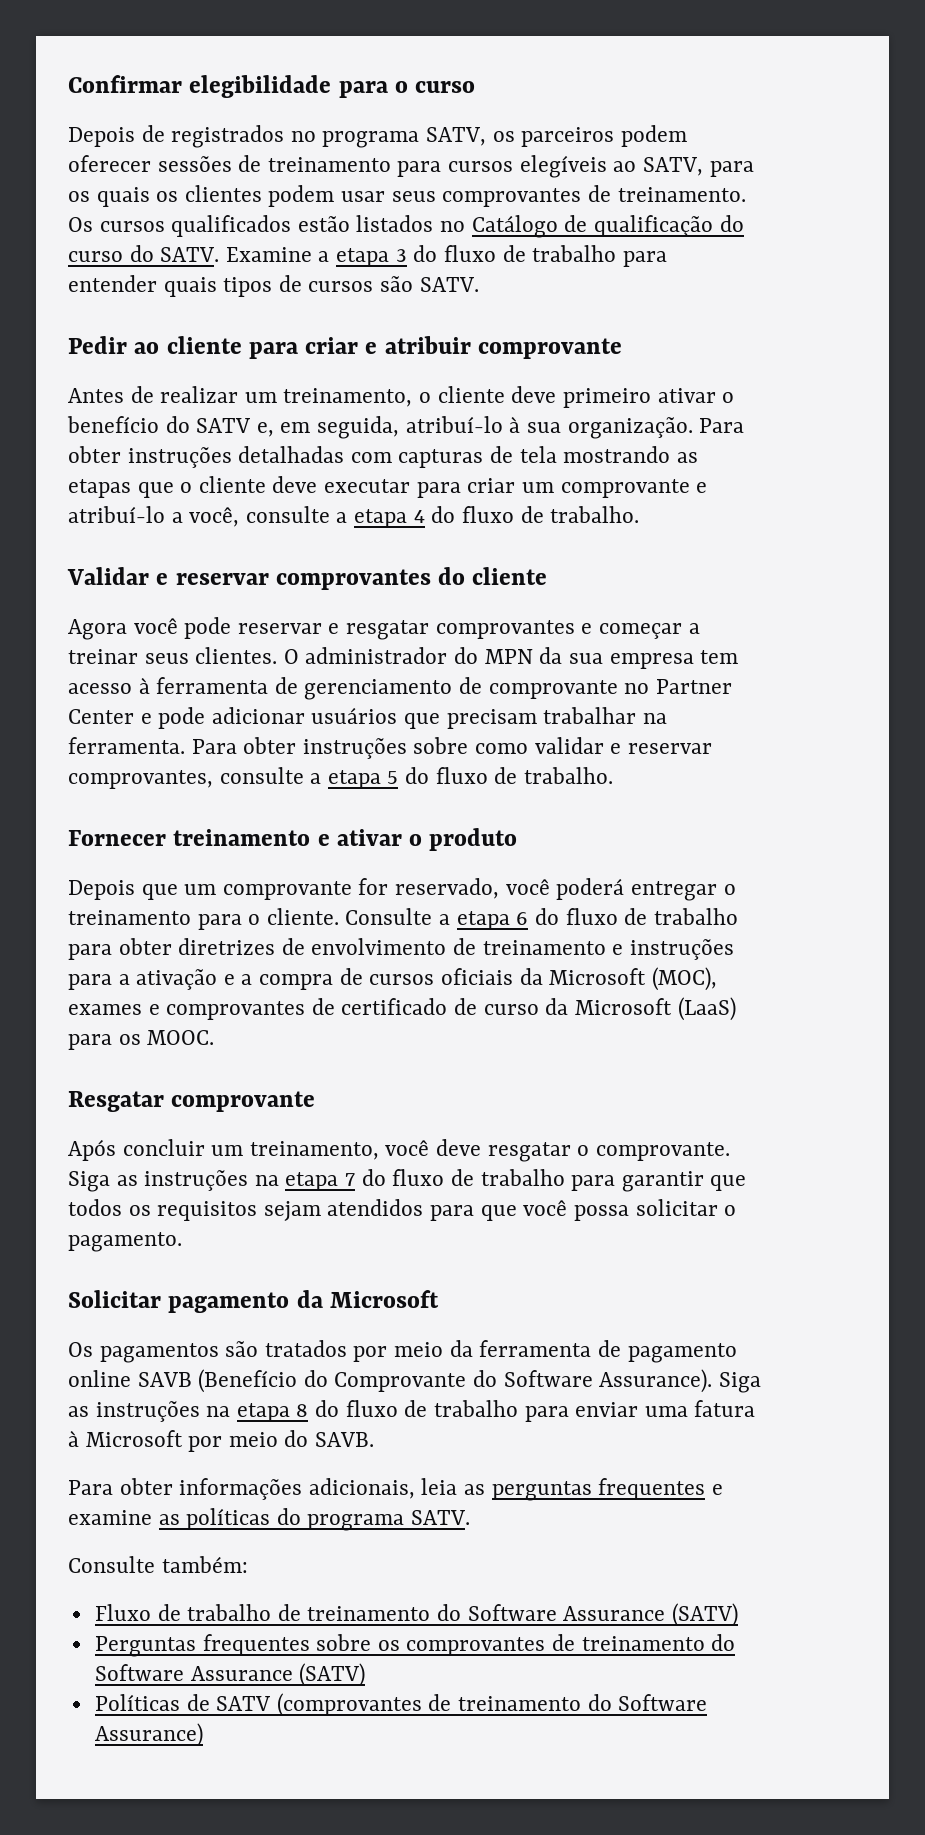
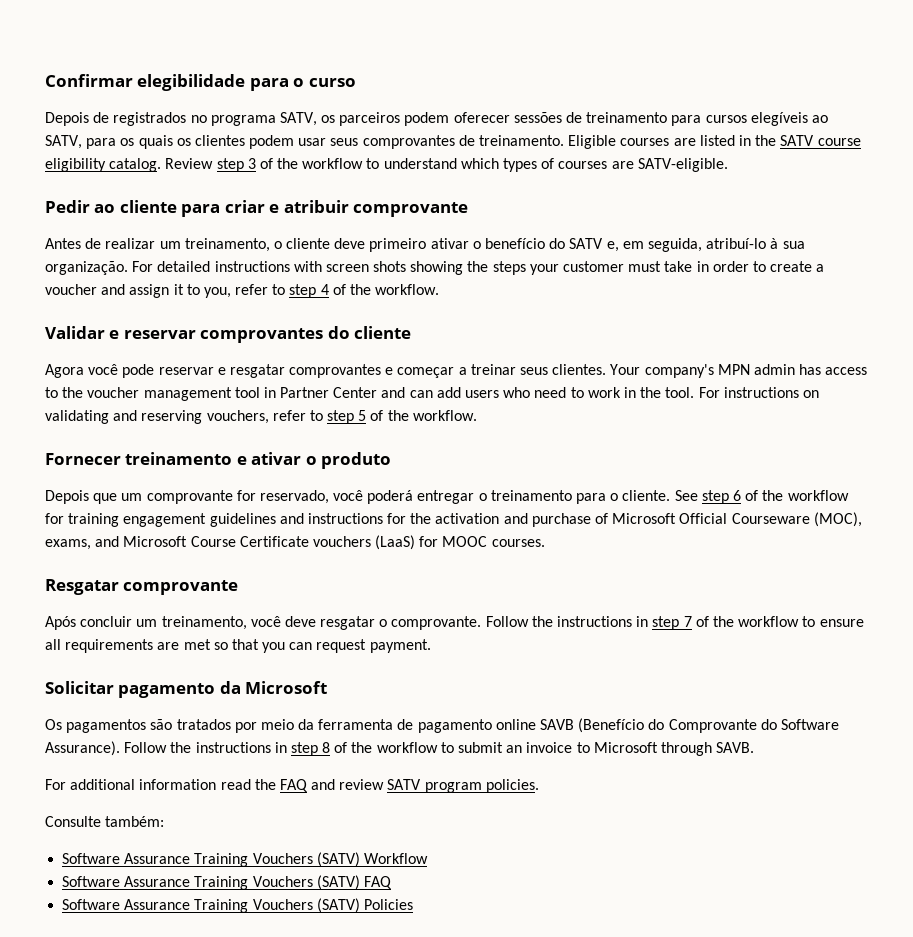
- Os cursos qualificados estão listados no Catálogo de qualificação do curso do SATV. Examine a etapa 3 do fluxo de trabalho para entender quais tipos de cursos são SATV.
+ Eligible courses are listed in the SATV course eligibility catalog. Review step 3 of the workflow to understand which types of courses are SATV-eligible.
- Para obter instruções detalhadas com capturas de tela mostrando as etapas que o cliente deve executar para criar um comprovante e atribuí-lo a você, consulte a etapa 4 do fluxo de trabalho.
+ For detailed instructions with screen shots showing the steps your customer must take in order to create a voucher and assign it to you, refer to step 4 of the workflow.
- O administrador do MPN da sua empresa tem acesso à ferramenta de gerenciamento de comprovante no Partner Center e pode adicionar usuários que precisam trabalhar na ferramenta. Para obter instruções sobre como validar e reservar comprovantes, consulte a etapa 5 do fluxo de trabalho.
+ Your company's MPN admin has access to the voucher management tool in Partner Center and can add users who need to work in the tool. For instructions on validating and reserving vouchers, refer to step 5 of the workflow.
- Consulte a etapa 6 do fluxo de trabalho para obter diretrizes de envolvimento de treinamento e instruções para a ativação e a compra de cursos oficiais da Microsoft (MOC), exames e comprovantes de certificado de curso da Microsoft (LaaS) para os MOOC.
+ See step 6 of the workflow for training engagement guidelines and instructions for the activation and purchase of Microsoft Official Courseware (MOC), exams, and Microsoft Course Certificate vouchers (LaaS) for MOOC courses.
- Siga as instruções na etapa 7 do fluxo de trabalho para garantir que todos os requisitos sejam atendidos para que você possa solicitar o pagamento.
+ Follow the instructions in step 7 of the workflow to ensure all requirements are met so that you can request payment.
- Siga as instruções na etapa 8 do fluxo de trabalho para enviar uma fatura à Microsoft por meio do SAVB.
- Para obter informações adicionais, leia as perguntas frequentes e examine as políticas do programa SATV.
+ Follow the instructions in step 8 of the workflow to submit an invoice to Microsoft through SAVB.
+ For additional information read the FAQ and review SATV program policies.
  Consulte também:
- Fluxo de trabalho de treinamento do Software Assurance (SATV)
- Perguntas frequentes sobre os comprovantes de treinamento do Software Assurance (SATV)
- Políticas de SATV (comprovantes de treinamento do Software Assurance)
+ Software Assurance Training Vouchers (SATV) Workflow
+ Software Assurance Training Vouchers (SATV) FAQ
+ Software Assurance Training Vouchers (SATV) Policies

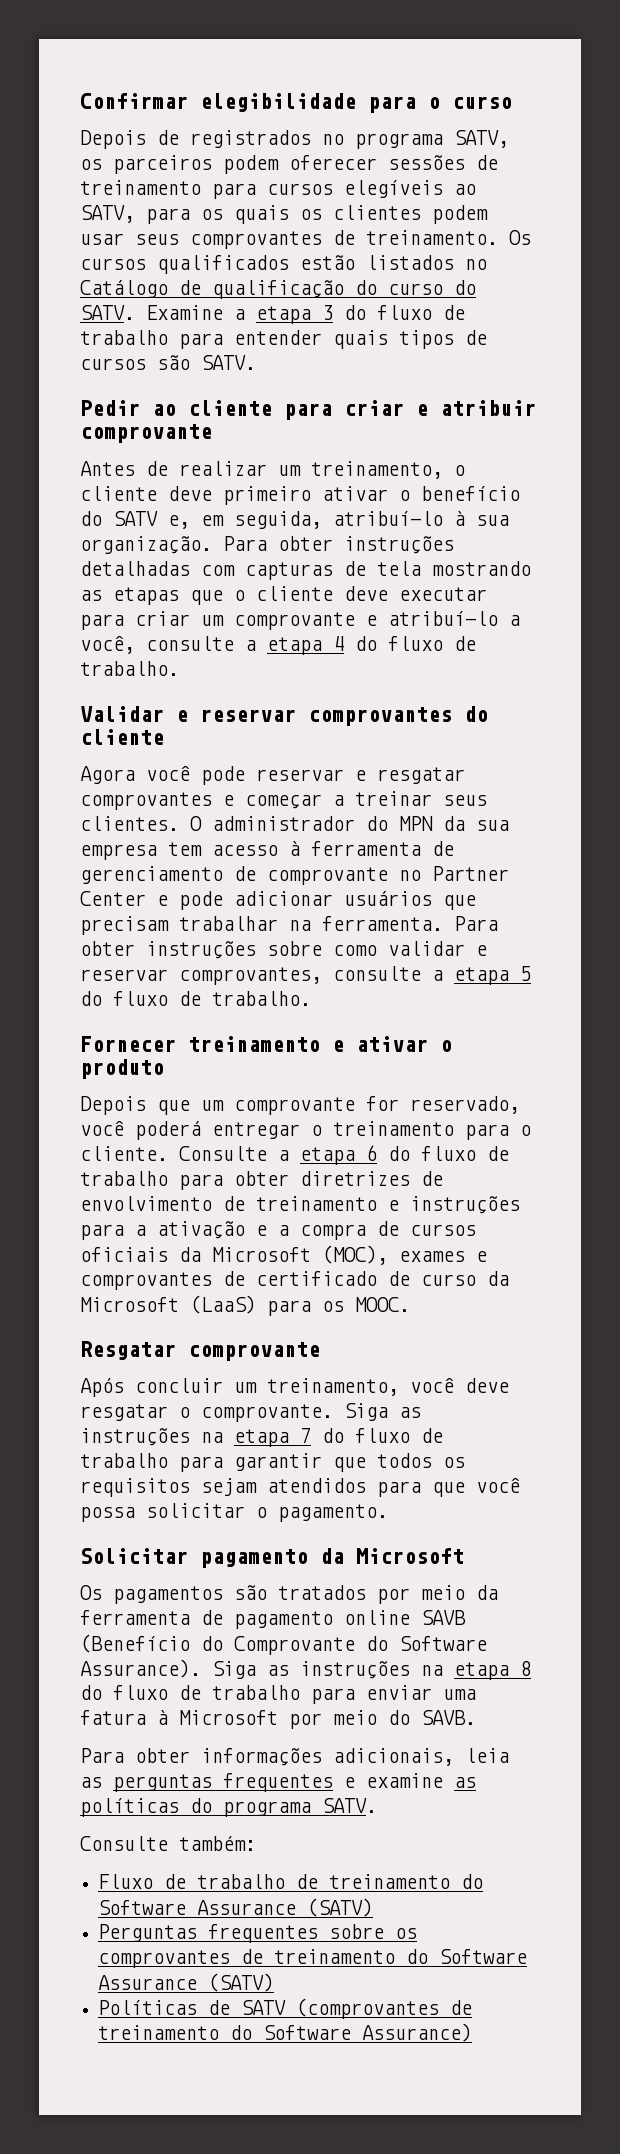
- Eligible courses are listed in the SATV course eligibility catalog. Review step 3 of the workflow to understand which types of courses are SATV-eligible.
+ Os cursos qualificados estão listados no Catálogo de qualificação do curso do SATV. Examine a etapa 3 do fluxo de trabalho para entender quais tipos de cursos são SATV.
- For detailed instructions with screen shots showing the steps your customer must take in order to create a voucher and assign it to you, refer to step 4 of the workflow.
+ Para obter instruções detalhadas com capturas de tela mostrando as etapas que o cliente deve executar para criar um comprovante e atribuí-lo a você, consulte a etapa 4 do fluxo de trabalho.
- Your company's MPN admin has access to the voucher management tool in Partner Center and can add users who need to work in the tool. For instructions on validating and reserving vouchers, refer to step 5 of the workflow.
+ O administrador do MPN da sua empresa tem acesso à ferramenta de gerenciamento de comprovante no Partner Center e pode adicionar usuários que precisam trabalhar na ferramenta. Para obter instruções sobre como validar e reservar comprovantes, consulte a etapa 5 do fluxo de trabalho.
- See step 6 of the workflow for training engagement guidelines and instructions for the activation and purchase of Microsoft Official Courseware (MOC), exams, and Microsoft Course Certificate vouchers (LaaS) for MOOC courses.
+ Consulte a etapa 6 do fluxo de trabalho para obter diretrizes de envolvimento de treinamento e instruções para a ativação e a compra de cursos oficiais da Microsoft (MOC), exames e comprovantes de certificado de curso da Microsoft (LaaS) para os MOOC.
- Follow the instructions in step 7 of the workflow to ensure all requirements are met so that you can request payment.
+ Siga as instruções na etapa 7 do fluxo de trabalho para garantir que todos os requisitos sejam atendidos para que você possa solicitar o pagamento.
- Follow the instructions in step 8 of the workflow to submit an invoice to Microsoft through SAVB.
- For additional information read the FAQ and review SATV program policies.
+ Siga as instruções na etapa 8 do fluxo de trabalho para enviar uma fatura à Microsoft por meio do SAVB.
+ Para obter informações adicionais, leia as perguntas frequentes e examine as políticas do programa SATV.
  Consulte também:
- Software Assurance Training Vouchers (SATV) Workflow
- Software Assurance Training Vouchers (SATV) FAQ
- Software Assurance Training Vouchers (SATV) Policies
+ Fluxo de trabalho de treinamento do Software Assurance (SATV)
+ Perguntas frequentes sobre os comprovantes de treinamento do Software Assurance (SATV)
+ Políticas de SATV (comprovantes de treinamento do Software Assurance)

